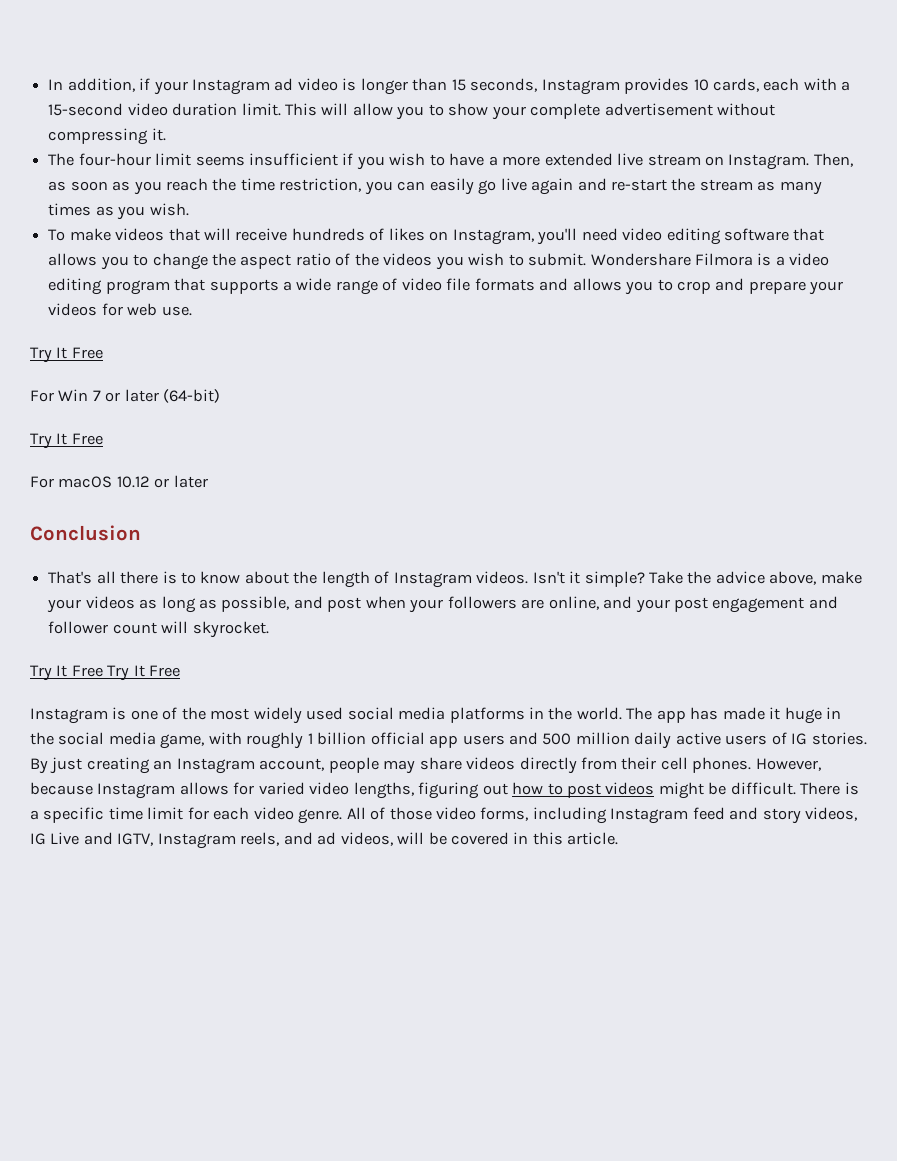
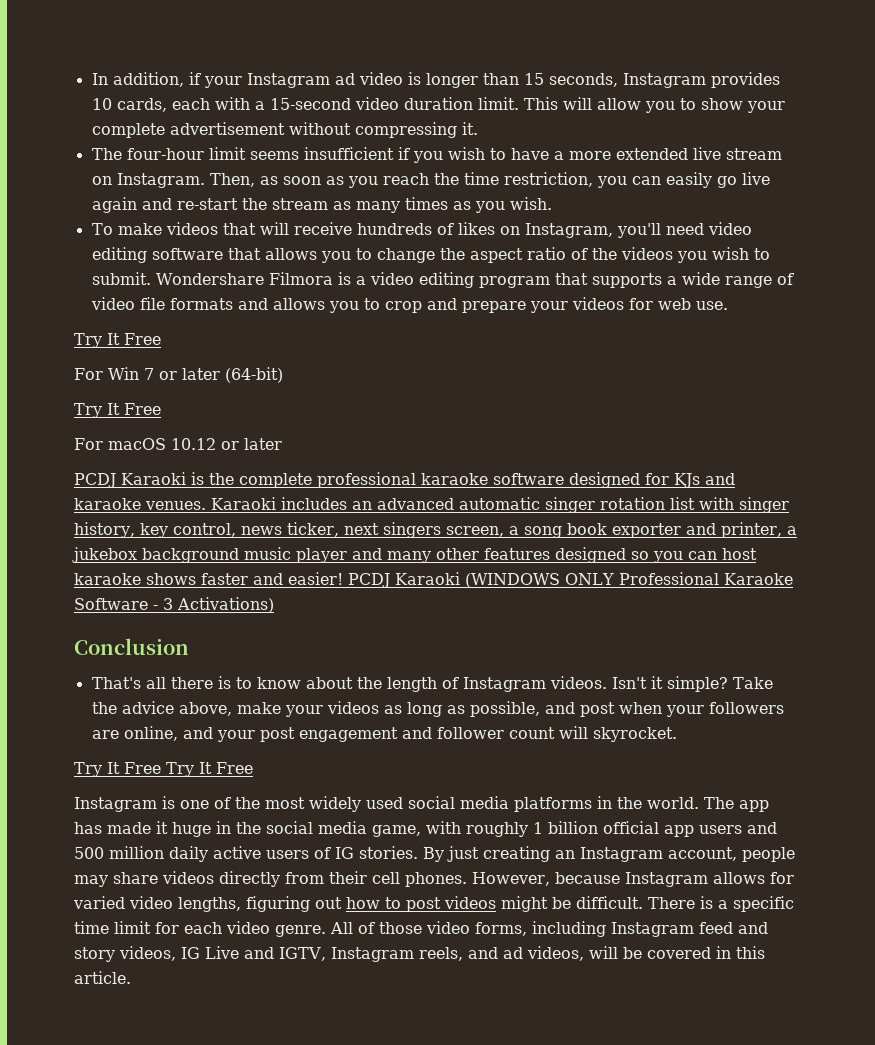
+ PCDJ Karaoki is the complete professional karaoke software designed for KJs and karaoke venues. Karaoki includes an advanced automatic singer rotation list with singer history, key control, news ticker, next singers screen, a song book exporter and printer, a jukebox background music player and many other features designed so you can host karaoke shows faster and easier! PCDJ Karaoki (WINDOWS ONLY Professional Karaoke Software - 3 Activations)

